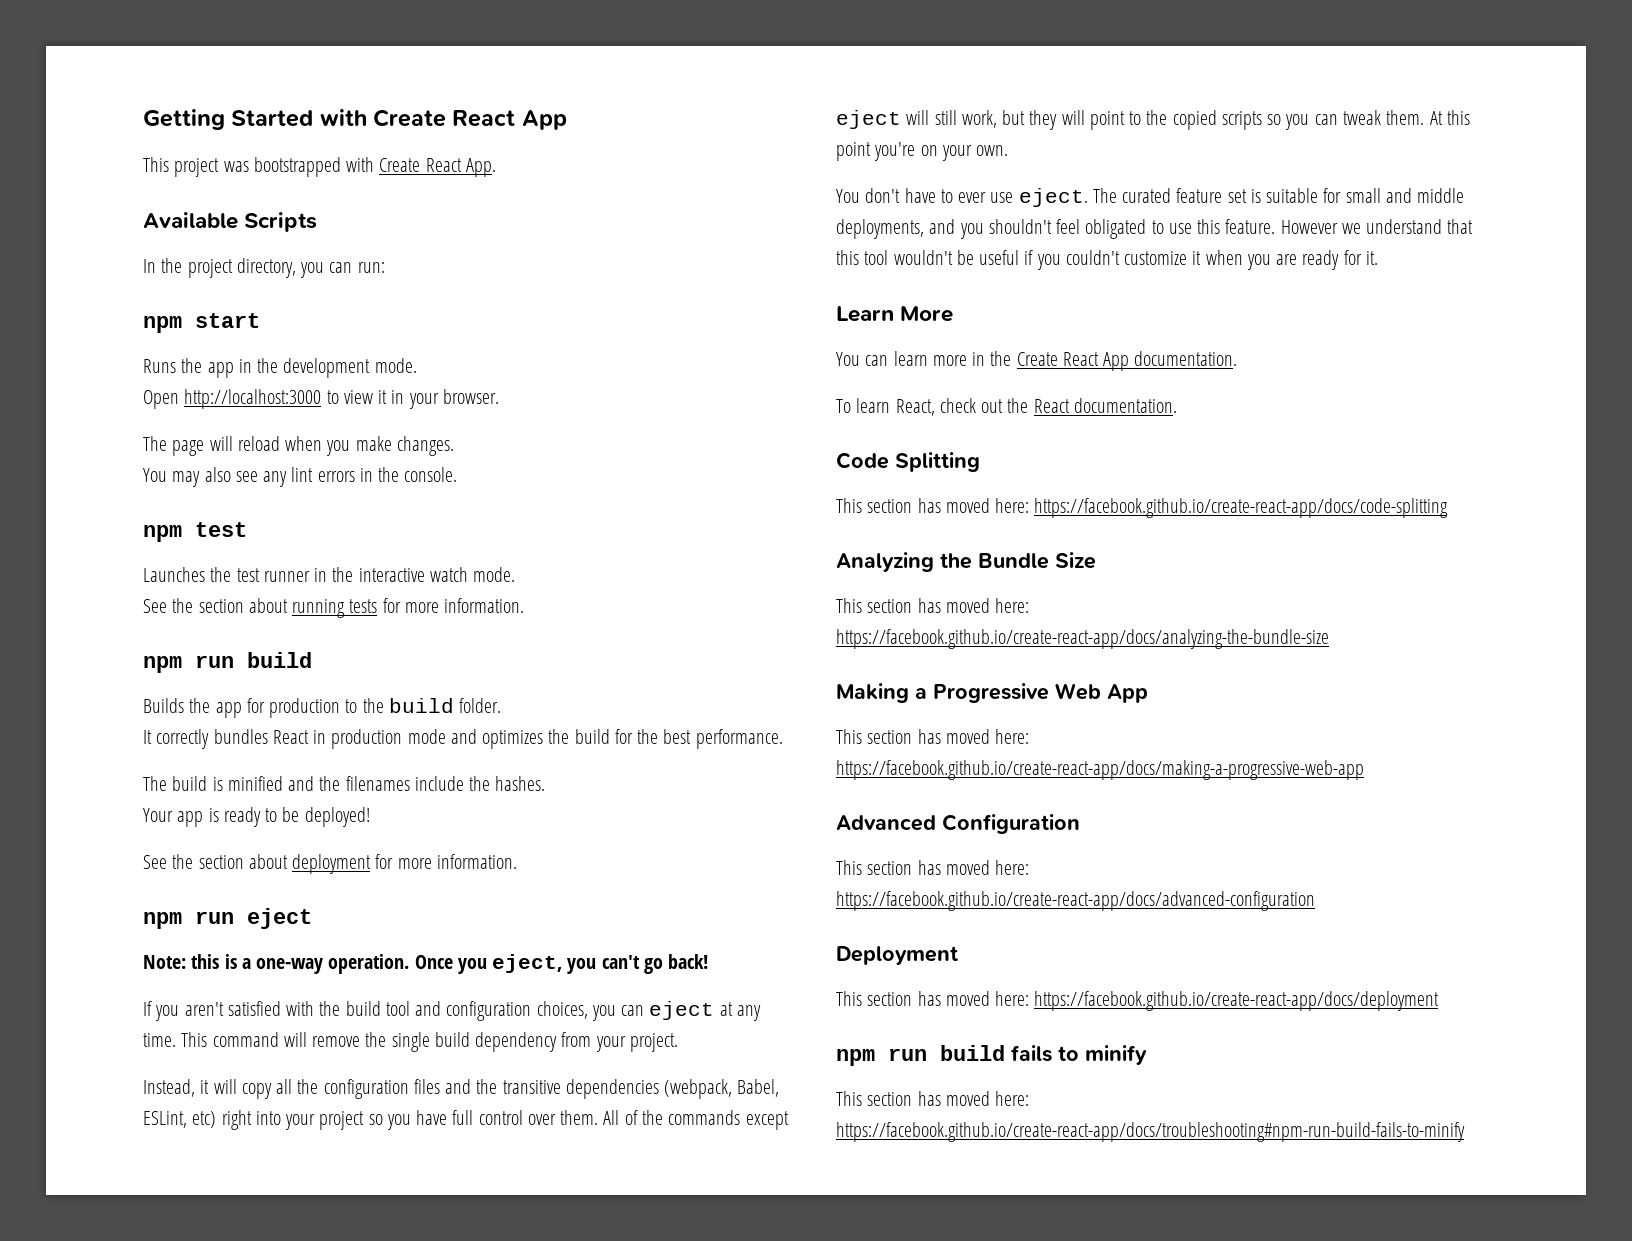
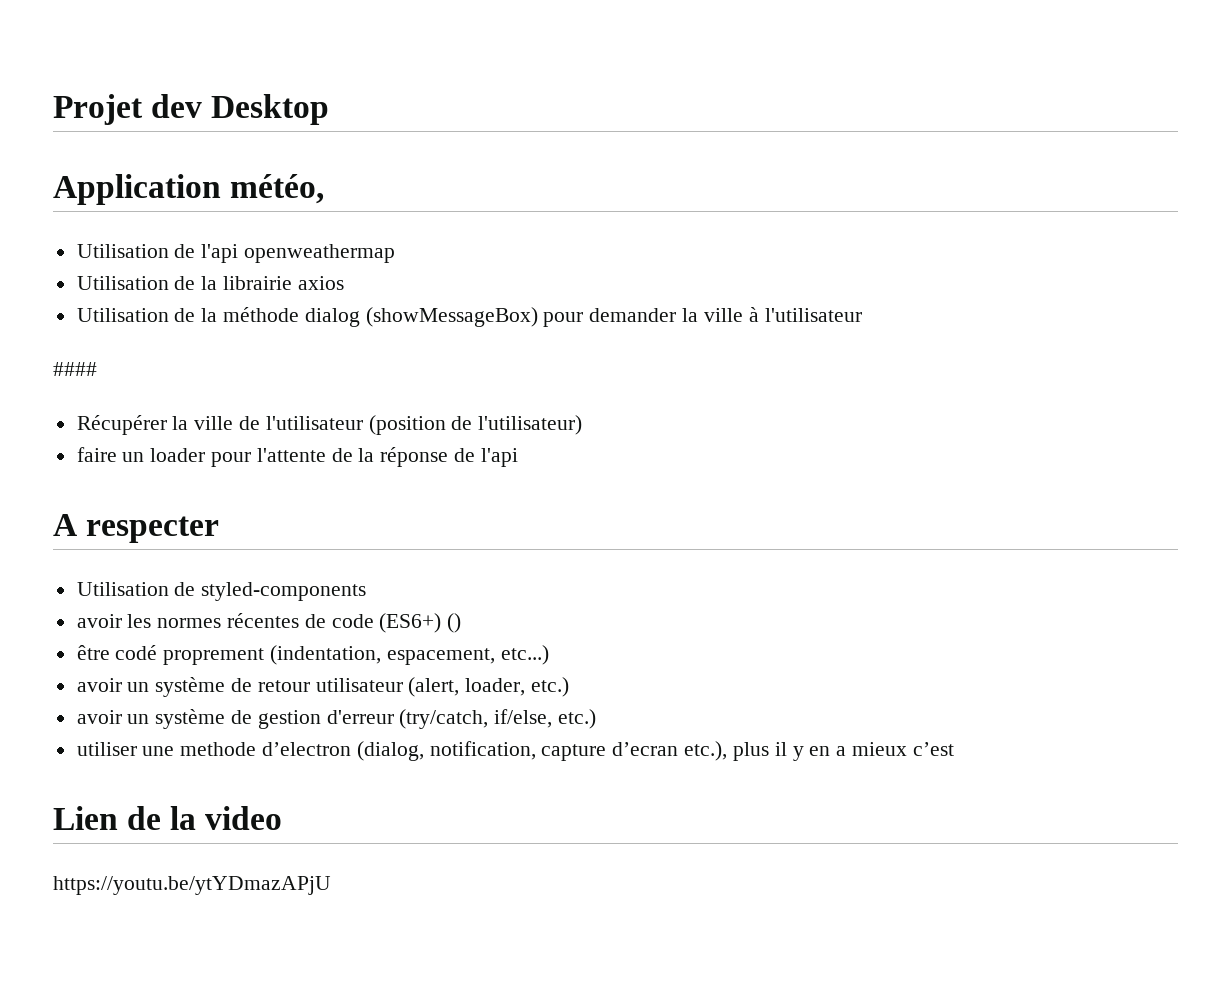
- Getting Started with Create React App
- This project was bootstrapped with Create React App.
- Available Scripts
- In the project directory, you can run:
- npm start
- Runs the app in the development mode.
- Open http://localhost:3000 to view it in your browser.
- The page will reload when you make changes.
- You may also see any lint errors in the console.
- npm test
- Launches the test runner in the interactive watch mode.
- See the section about running tests for more information.
- npm run build
- Builds the app for production to the build folder.
- It correctly bundles React in production mode and optimizes the build for the best performance.
- The build is minified and the filenames include the hashes.
- Your app is ready to be deployed!
- See the section about deployment for more information.
- npm run eject
- Note: this is a one-way operation. Once you eject, you can't go back!
- If you aren't satisfied with the build tool and configuration choices, you can eject at any time. This command will remove the single build dependency from your project.
- Instead, it will copy all the configuration files and the transitive dependencies (webpack, Babel, ESLint, etc) right into your project so you have full control over them. All of the commands except eject will still work, but they will point to the copied scripts so you can tweak them. At this point you're on your own.
- You don't have to ever use eject. The curated feature set is suitable for small and middle deployments, and you shouldn't feel obligated to use this feature. However we understand that this tool wouldn't be useful if you couldn't customize it when you are ready for it.
- Learn More
- You can learn more in the Create React App documentation.
- To learn React, check out the React documentation.
- Code Splitting
- This section has moved here: https://facebook.github.io/create-react-app/docs/code-splitting
- Analyzing the Bundle Size
- This section has moved here: https://facebook.github.io/create-react-app/docs/analyzing-the-bundle-size
- Making a Progressive Web App
- This section has moved here: https://facebook.github.io/create-react-app/docs/making-a-progressive-web-app
- Advanced Configuration
- This section has moved here: https://facebook.github.io/create-react-app/docs/advanced-configuration
- Deployment
- This section has moved here: https://facebook.github.io/create-react-app/docs/deployment
- npm run build fails to minify
- This section has moved here: https://facebook.github.io/create-react-app/docs/troubleshooting#npm-run-build-fails-to-minify
+ Projet dev Desktop
+ Application météo,
+ Utilisation de l'api openweathermap
+ Utilisation de la librairie axios
+ Utilisation de la méthode dialog (showMessageBox) pour demander la ville à l'utilisateur
+ ####
+ Récupérer la ville de l'utilisateur (position de l'utilisateur)
+ faire un loader pour l'attente de la réponse de l'api
+ A respecter
+ Utilisation de styled-components
+ avoir les normes récentes de code (ES6+) ()
+ être codé proprement (indentation, espacement, etc...)
+ avoir un système de retour utilisateur (alert, loader, etc.)
+ avoir un système de gestion d'erreur (try/catch, if/else, etc.)
+ utiliser une methode d’electron (dialog, notification, capture d’ecran etc.), plus il y en a mieux c’est
+ Lien de la video
+ https://youtu.be/ytYDmazAPjU

